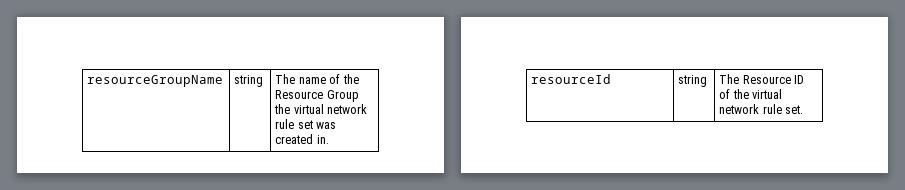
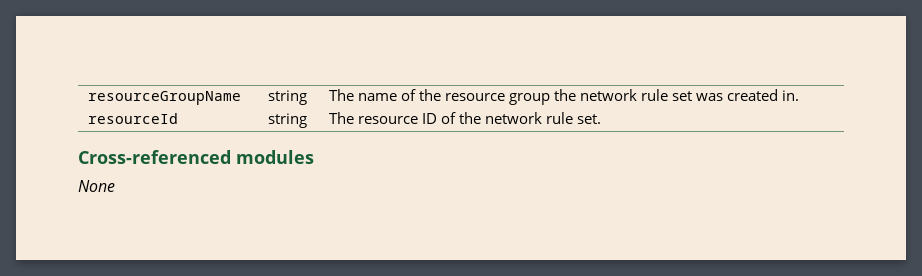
- resourceGroupName | string | The name of the Resource Group the virtual network rule set was created in.
+ resourceGroupName | string | The name of the resource group the network rule set was created in.
- resourceId | string | The Resource ID of the virtual network rule set.
+ resourceId | string | The resource ID of the network rule set.
+ Cross-referenced modules
+ None

